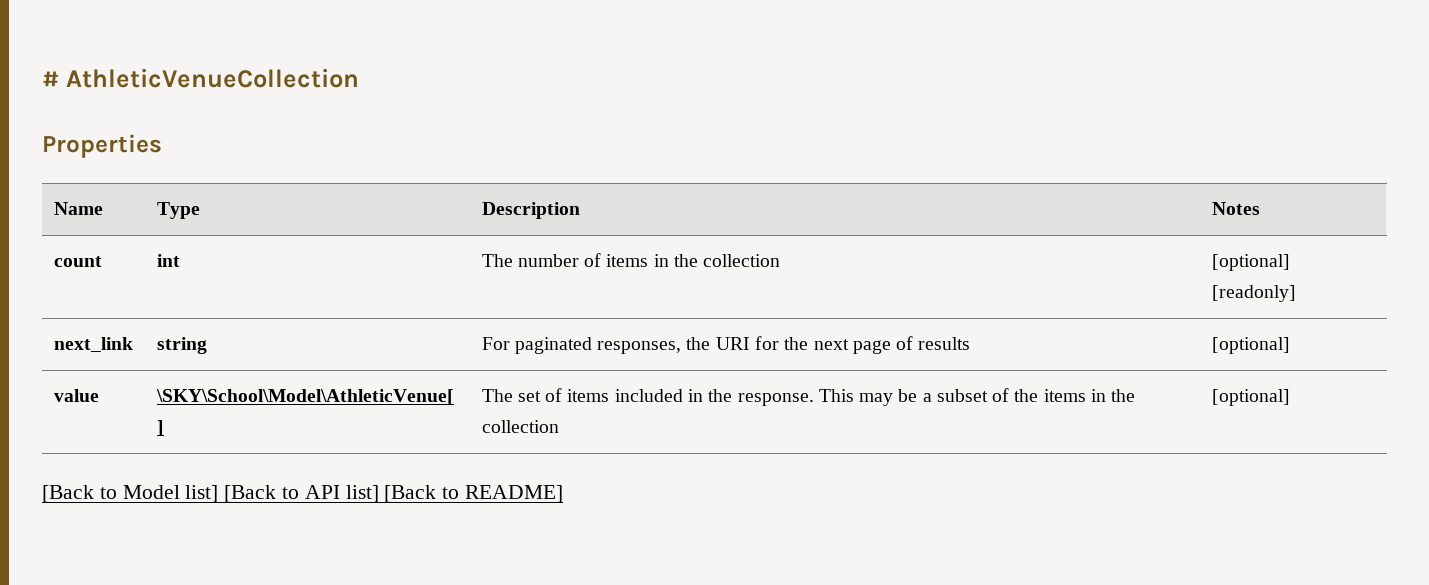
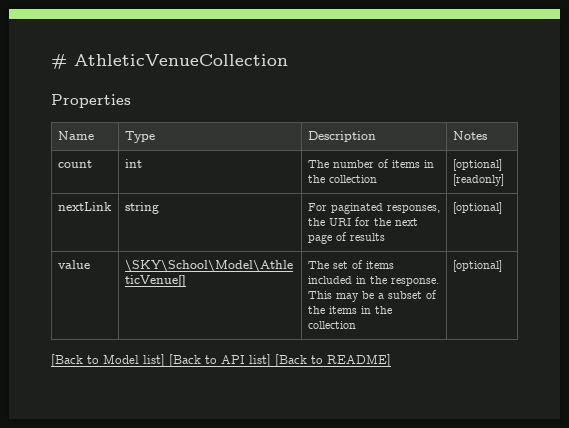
- next_link | string | For paginated responses, the URI for the next page of results | [optional]
+ nextLink | string | For paginated responses, the URI for the next page of results | [optional]

